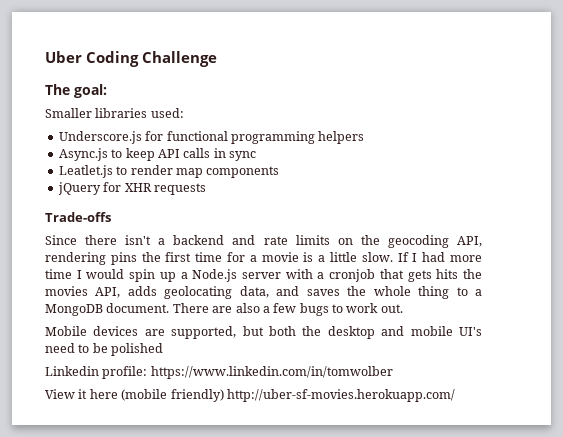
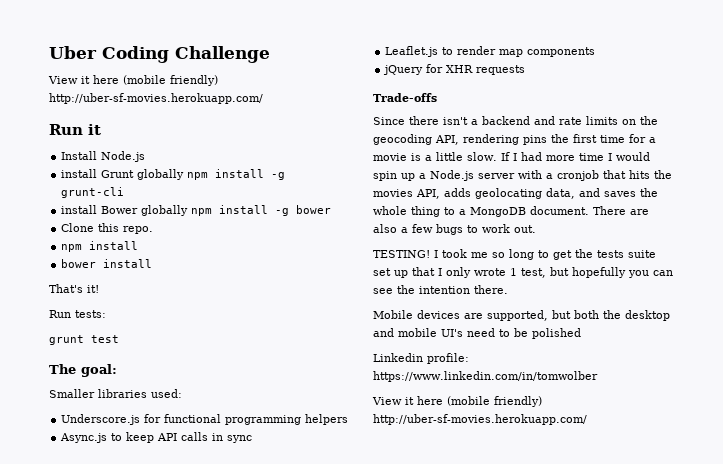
  Uber Coding Challenge
+ View it here (mobile friendly) http://uber-sf-movies.herokuapp.com/
+ Run it
+ Install Node.js
+ install Grunt globally npm install -g grunt-cli
+ install Bower globally npm install -g bower
+ Clone this repo.
+ npm install
+ bower install
+ That's it!
+ Run tests:
+ grunt test
- Leatlet.js to render map components
+ Leaflet.js to render map components
- If I had more time I would spin up a Node.js server with a cronjob that gets hits the movies API, adds geolocating data, and saves the whole thing to a MongoDB document.
+ If I had more time I would spin up a Node.js server with a cronjob that hits the movies API, adds geolocating data, and saves the whole thing to a MongoDB document.
+ TESTING! I took me so long to get the tests suite set up that I only wrote 1 test, but hopefully you can see the intention there.

